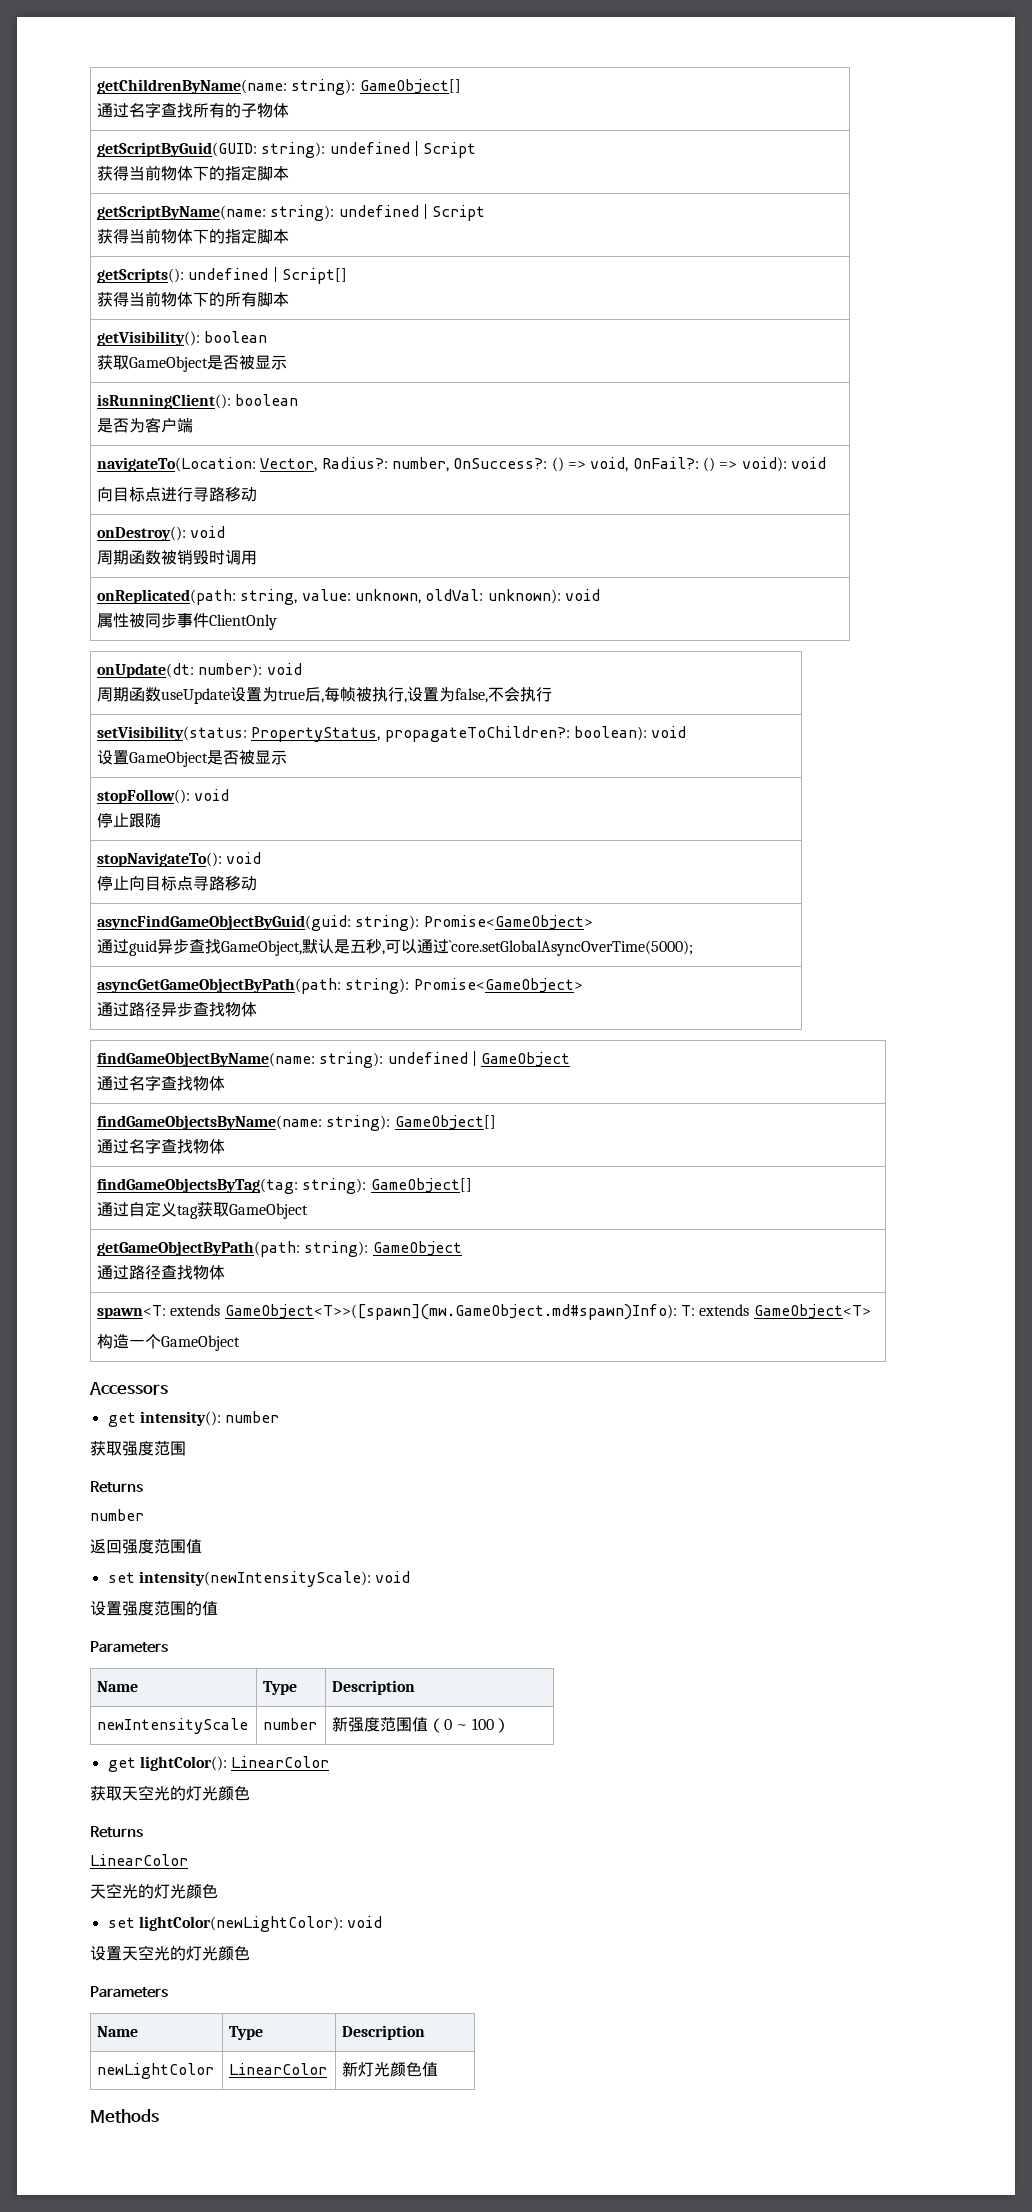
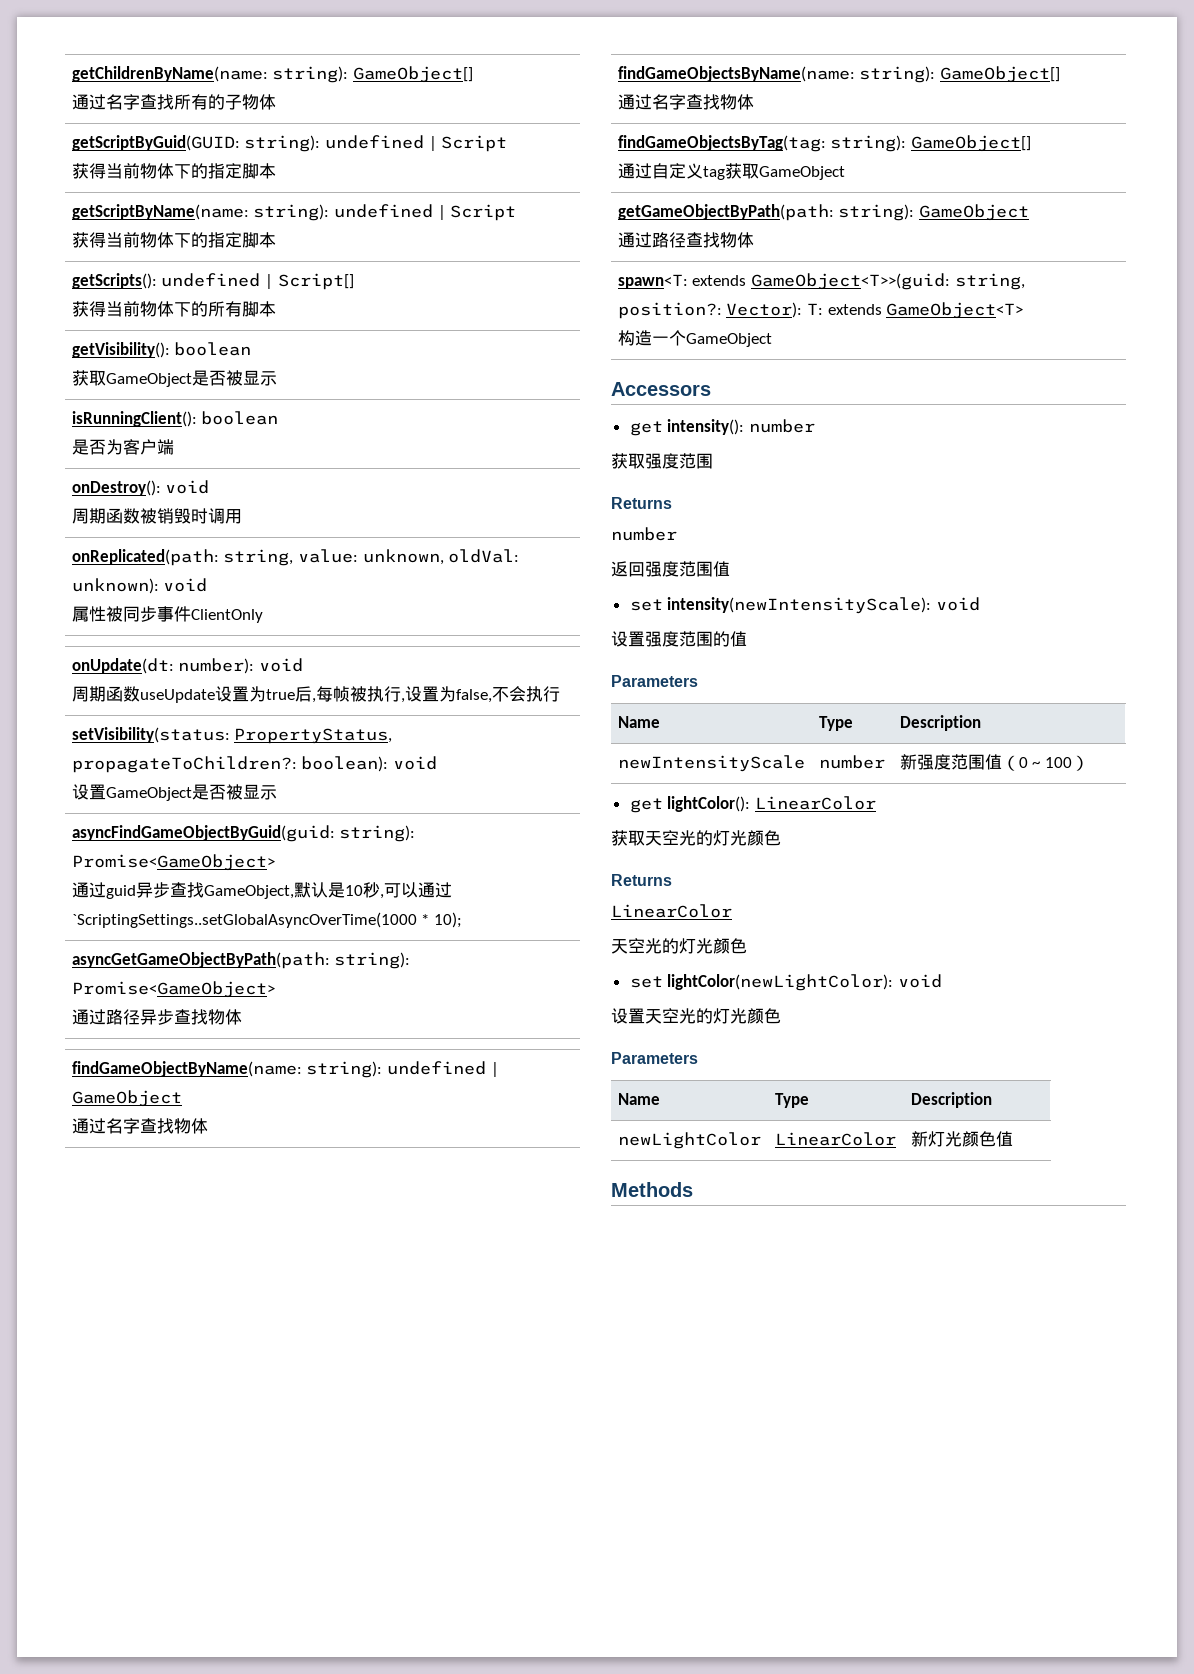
- navigateTo(Location: Vector, Radius?: number, OnSuccess?: () => void, OnFail?: () => void): void
- 向目标点进行寻路移动
- stopFollow(): void
- 停止跟随
- stopNavigateTo(): void
- 停止向目标点寻路移动
  asyncFindGameObjectByGuid(guid: string): Promise<GameObject>
- 通过guid异步查找GameObject,默认是五秒,可以通过`core.setGlobalAsyncOverTime(5000);
+ 通过guid异步查找GameObject,默认是10秒,可以通过`ScriptingSettings..setGlobalAsyncOverTime(1000 * 10);
- spawn<T: extends GameObject<T>>([spawn](mw.GameObject.md#spawn)Info): T: extends GameObject<T>
+ spawn<T: extends GameObject<T>>(guid: string, position?: Vector): T: extends GameObject<T>

